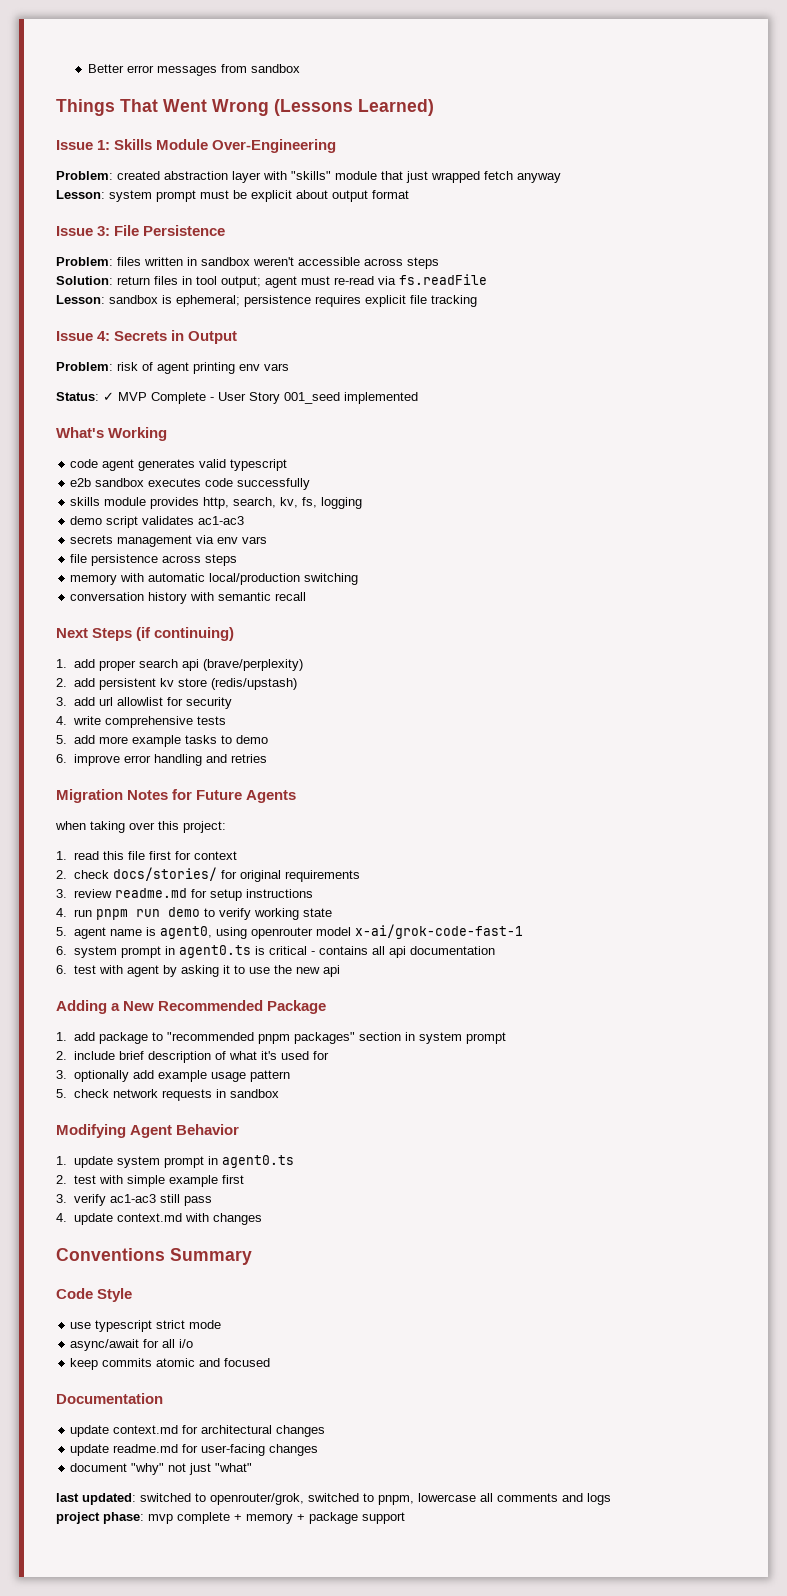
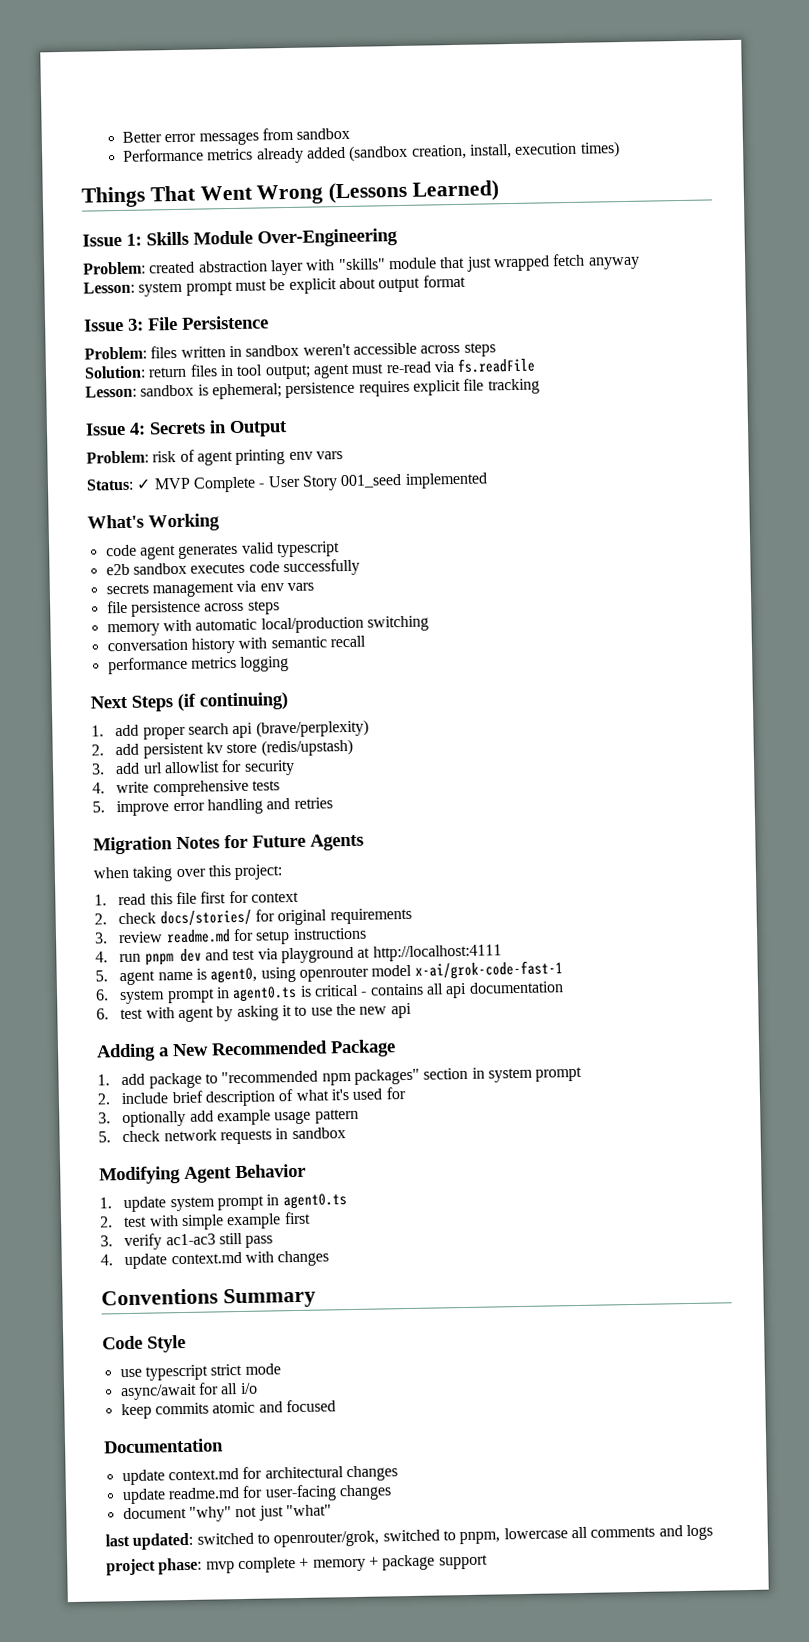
+ Performance metrics already added (sandbox creation, install, execution times)
- skills module provides http, search, kv, fs, logging
- demo script validates ac1-ac3
+ performance metrics logging
- 5. add more example tasks to demo
- 6. improve error handling and retries
+ 5. improve error handling and retries
- 4. run pnpm run demo to verify working state
+ 4. run pnpm dev and test via playground at http://localhost:4111
- 1. add package to "recommended pnpm packages" section in system prompt
+ 1. add package to "recommended npm packages" section in system prompt

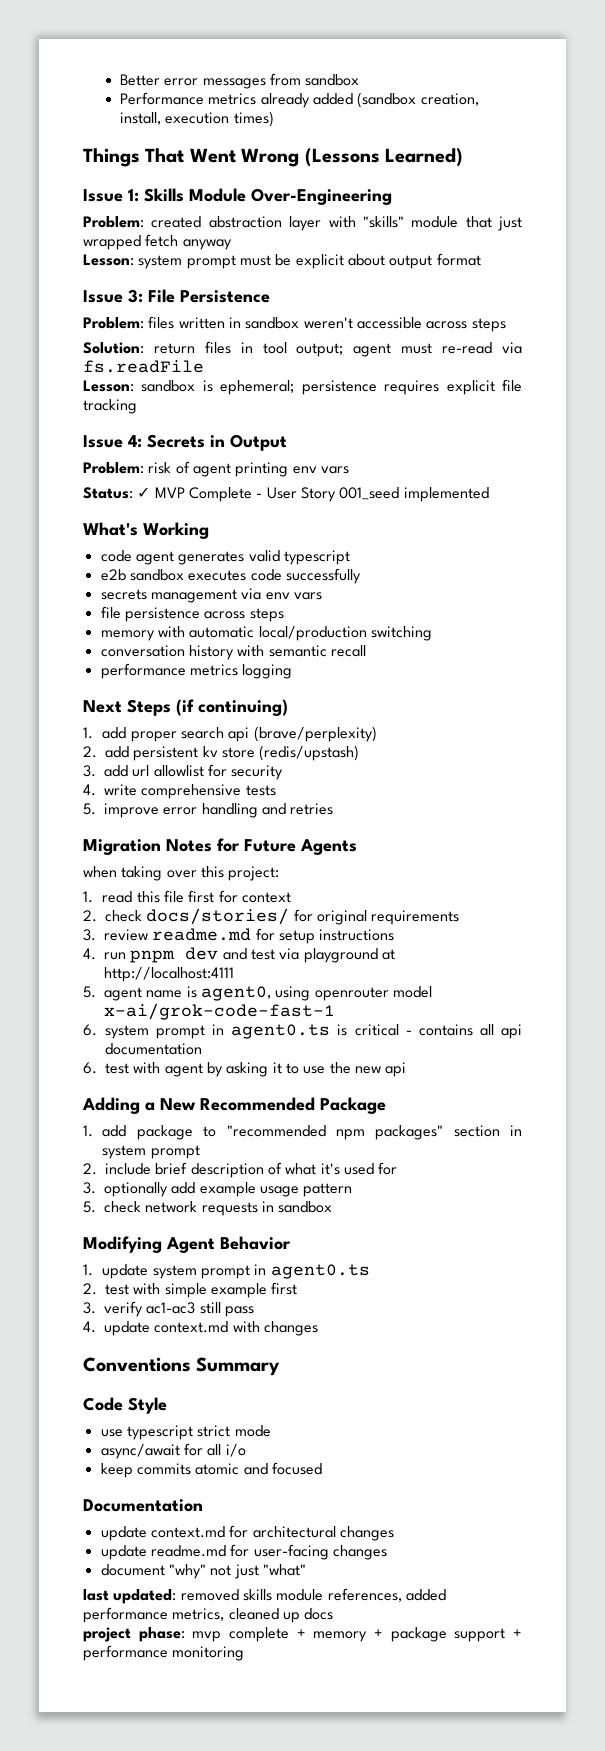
- last updated: switched to openrouter/grok, switched to pnpm, lowercase all comments and logs
+ last updated: removed skills module references, added performance metrics, cleaned up docs
- project phase: mvp complete + memory + package support
+ project phase: mvp complete + memory + package support + performance monitoring

